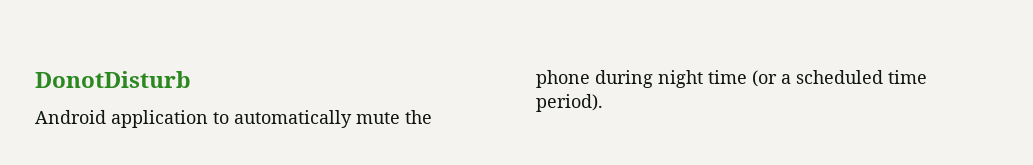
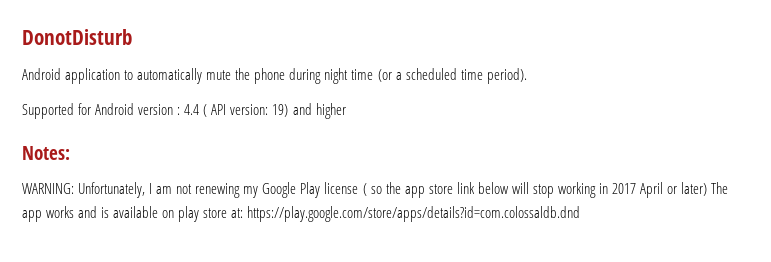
+ Supported for Android version : 4.4 ( API version: 19) and higher
+ Notes:
+ WARNING: Unfortunately, I am not renewing my Google Play license ( so the app store link below will stop working in 2017 April or later) The app works and is available on play store at: https://play.google.com/store/apps/details?id=com.colossaldb.dnd

